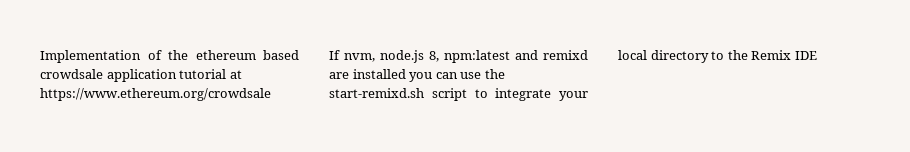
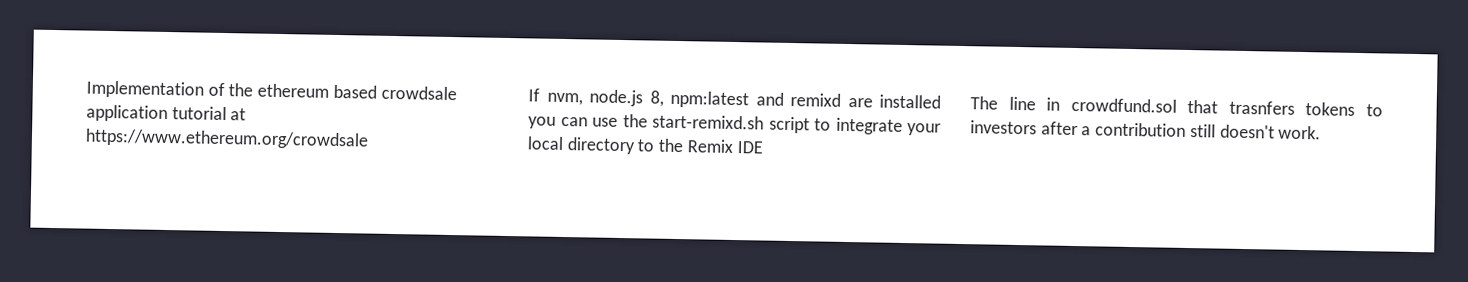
+ The line in crowdfund.sol that trasnfers tokens to investors after a contribution still doesn't work.

